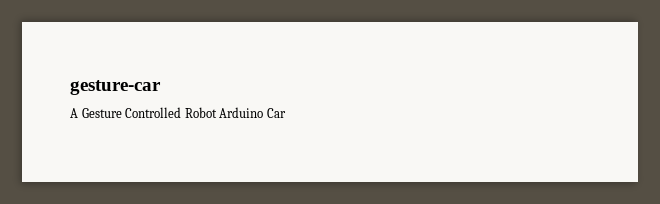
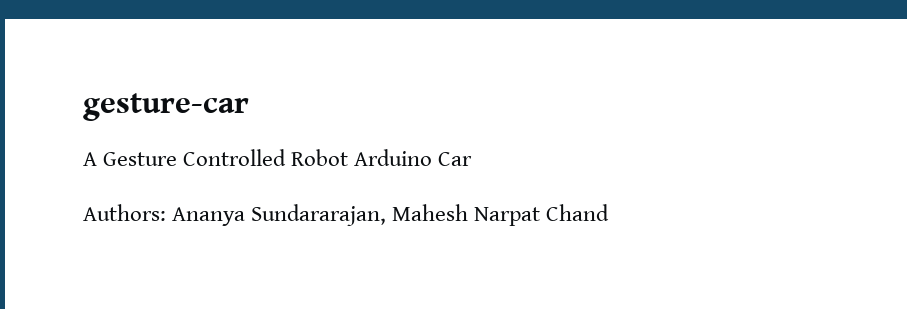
+ Authors: Ananya Sundararajan, Mahesh Narpat Chand

